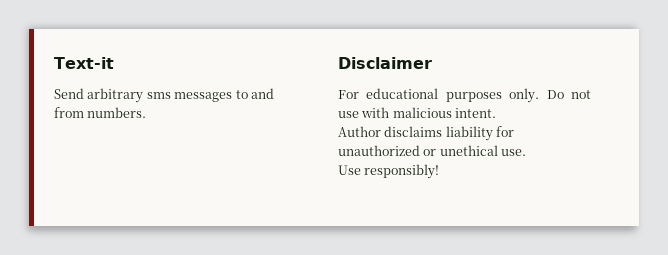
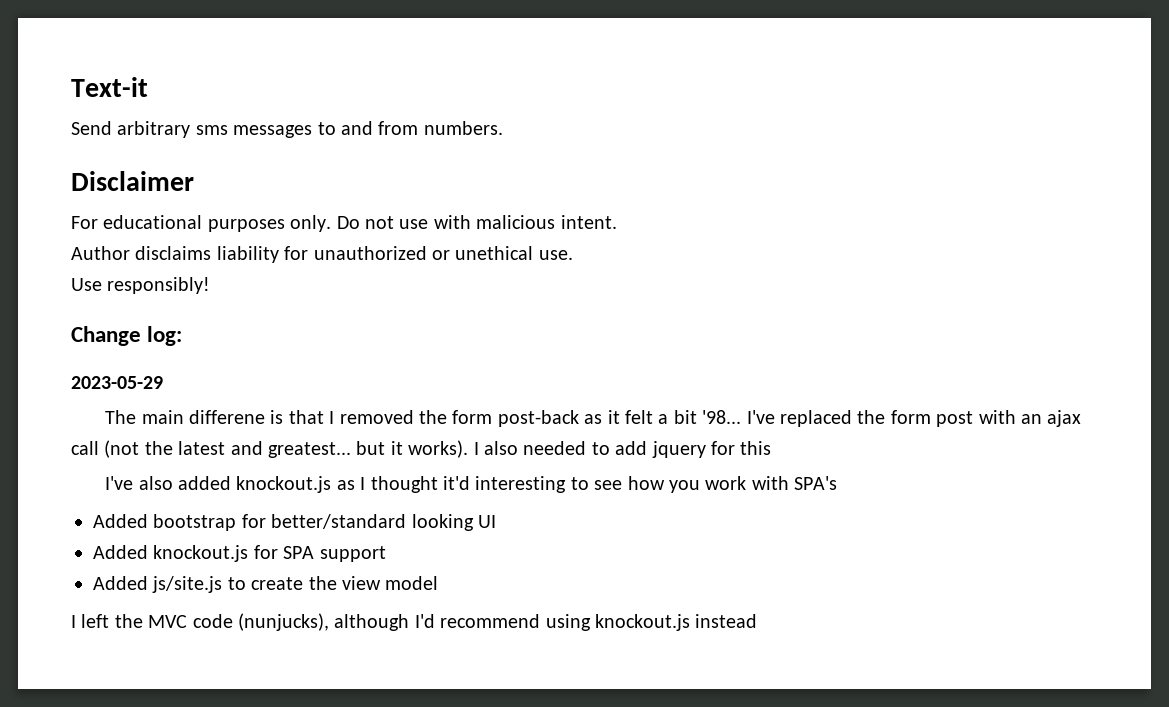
+ Change log:
+ 2023-05-29
+ The main differene is that I removed the form post-back as it felt a bit '98... I've replaced the form post with an ajax call (not the latest and greatest... but it works). I also needed to add jquery for this
+ I've also added knockout.js as I thought it'd interesting to see how you work with SPA's
+ Added bootstrap for better/standard looking UI
+ Added knockout.js for SPA support
+ Added js/site.js to create the view model
+ I left the MVC code (nunjucks), although I'd recommend using knockout.js instead

